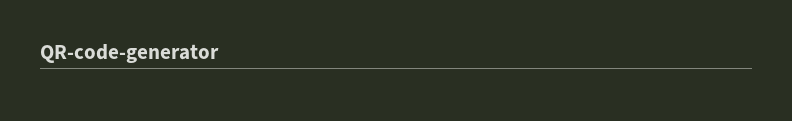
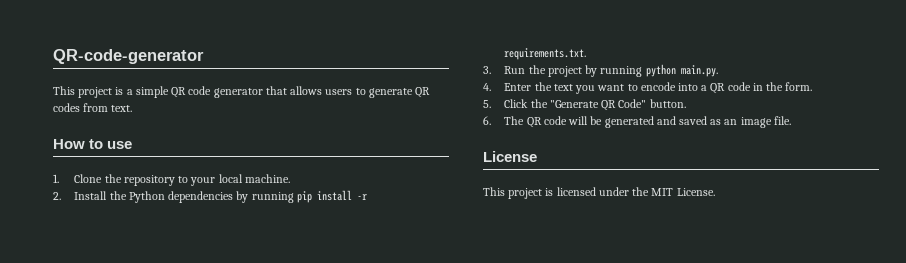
+ This project is a simple QR code generator that allows users to generate QR codes from text.
+ How to use
+ 1. Clone the repository to your local machine.
+ 2. Install the Python dependencies by running pip install -r requirements.txt.
+ 3. Run the project by running python main.py.
+ 4. Enter the text you want to encode into a QR code in the form.
+ 5. Click the "Generate QR Code" button.
+ 6. The QR code will be generated and saved as an image file.
+ License
+ This project is licensed under the MIT License.

